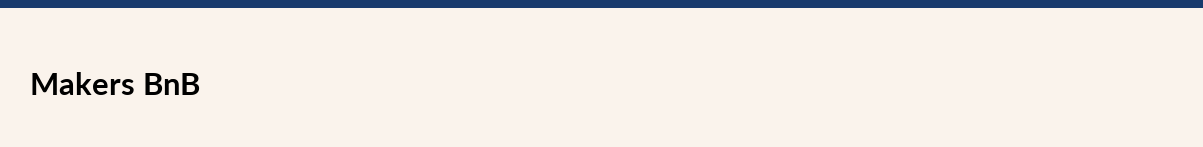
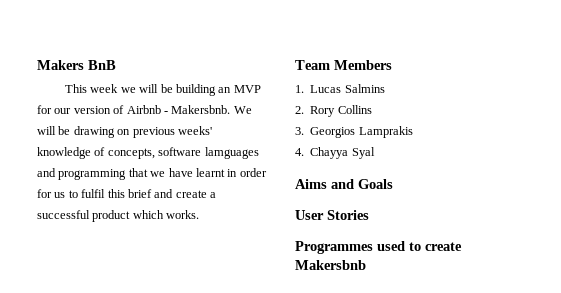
+ This week we will be building an MVP for our version of Airbnb - Makersbnb. We will be drawing on previous weeks' knowledge of concepts, software lamguages and programming that we have learnt in order for us to fulfil this brief and create a successful product which works.
+ Team Members
+ 1. Lucas Salmins
+ 2. Rory Collins
+ 3. Georgios Lamprakis
+ 4. Chayya Syal
+ Aims and Goals
+ User Stories
+ Programmes used to create Makersbnb

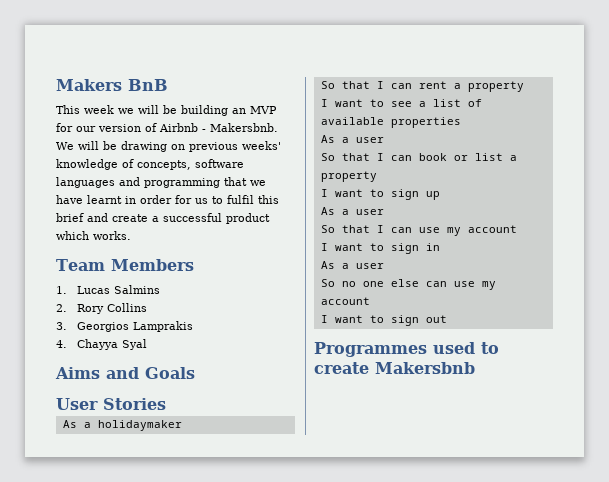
- We will be drawing on previous weeks' knowledge of concepts, software lamguages and programming that we have learnt in order for us to fulfil this brief and create a successful product which works.
+ We will be drawing on previous weeks' knowledge of concepts, software languages and programming that we have learnt in order for us to fulfil this brief and create a successful product which works.
+ As a holidaymaker
+ So that I can rent a property
+ I want to see a list of available properties
+ As a user
+ So that I can book or list a property
+ I want to sign up
+ As a user
+ So that I can use my account
+ I want to sign in
+ As a user
+ So no one else can use my account
+ I want to sign out

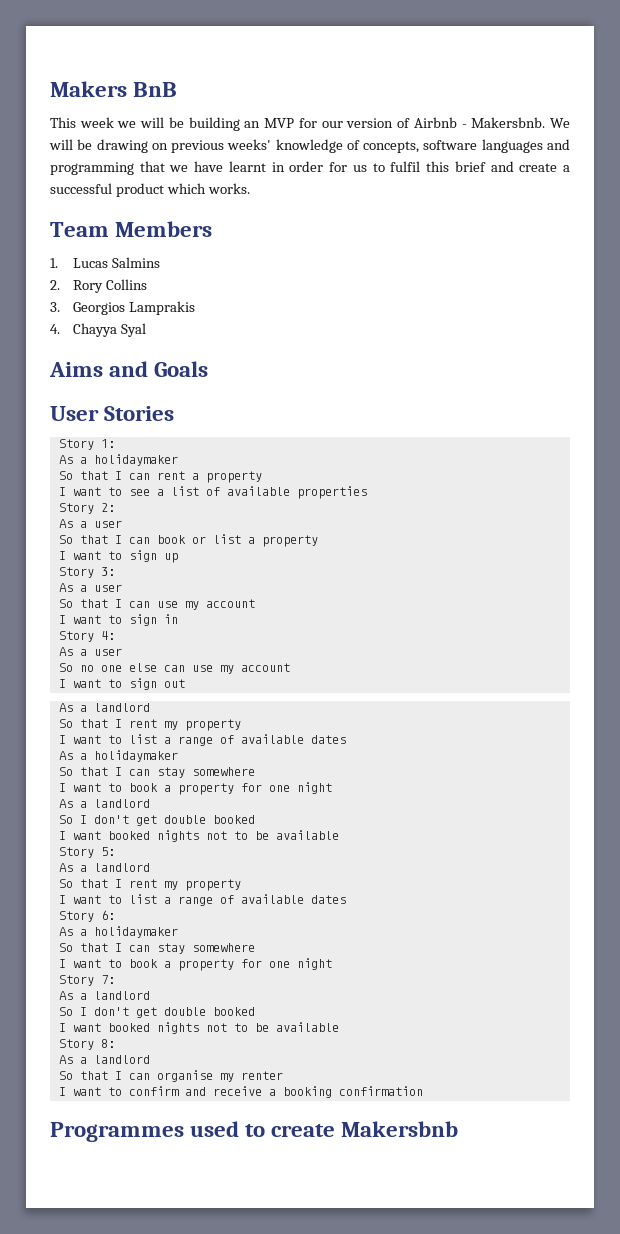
+ Story 1:
+ Story 2:
+ Story 3:
+ Story 4:
  I want to sign out
+ As a landlord
+ So that I rent my property
+ I want to list a range of available dates
+ As a holidaymaker
+ So that I can stay somewhere
+ I want to book a property for one night
+ As a landlord
+ So I don't get double booked
+ I want booked nights not to be available
+ Story 5:
+ As a landlord
+ So that I rent my property
+ I want to list a range of available dates
+ Story 6:
+ As a holidaymaker
+ So that I can stay somewhere
+ I want to book a property for one night
+ Story 7:
+ As a landlord
+ So I don't get double booked
+ I want booked nights not to be available
+ Story 8:
+ As a landlord
+ So that I can organise my renter
+ I want to confirm and receive a booking confirmation

